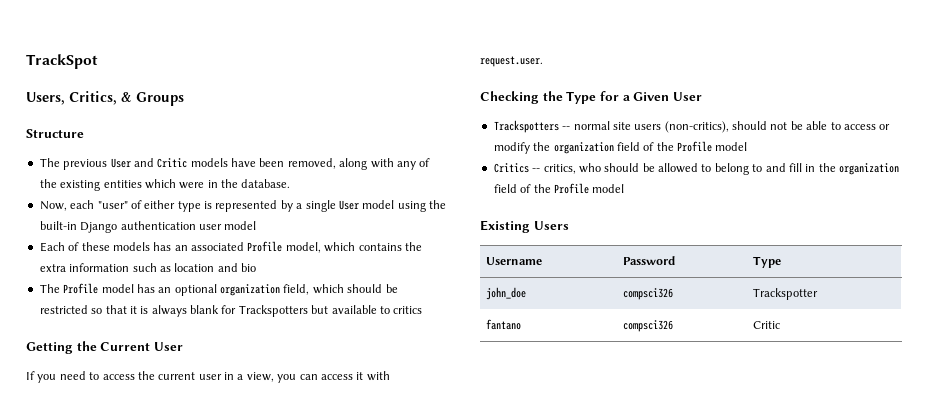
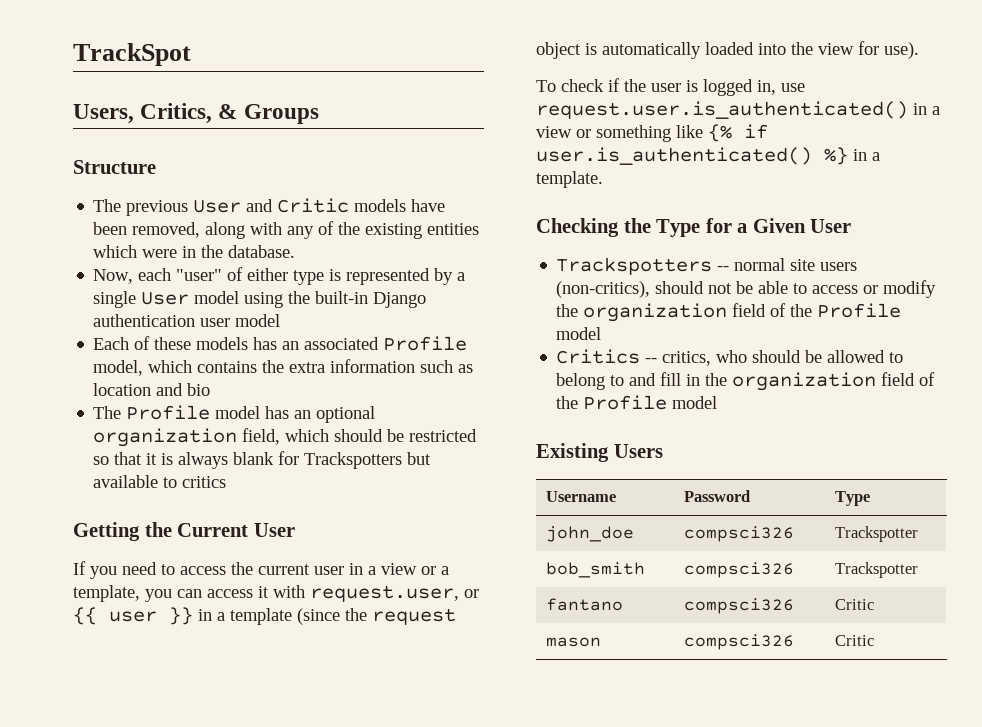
- If you need to access the current user in a view, you can access it with request.user.
+ If you need to access the current user in a view or a template, you can access it with request.user, or {{ user }} in a template (since the request object is automatically loaded into the view for use).
+ To check if the user is logged in, use request.user.is_authenticated() in a view or something like {% if user.is_authenticated() %} in a template.
+ bob_smith | compsci326 | Trackspotter
+ mason | compsci326 | Critic

